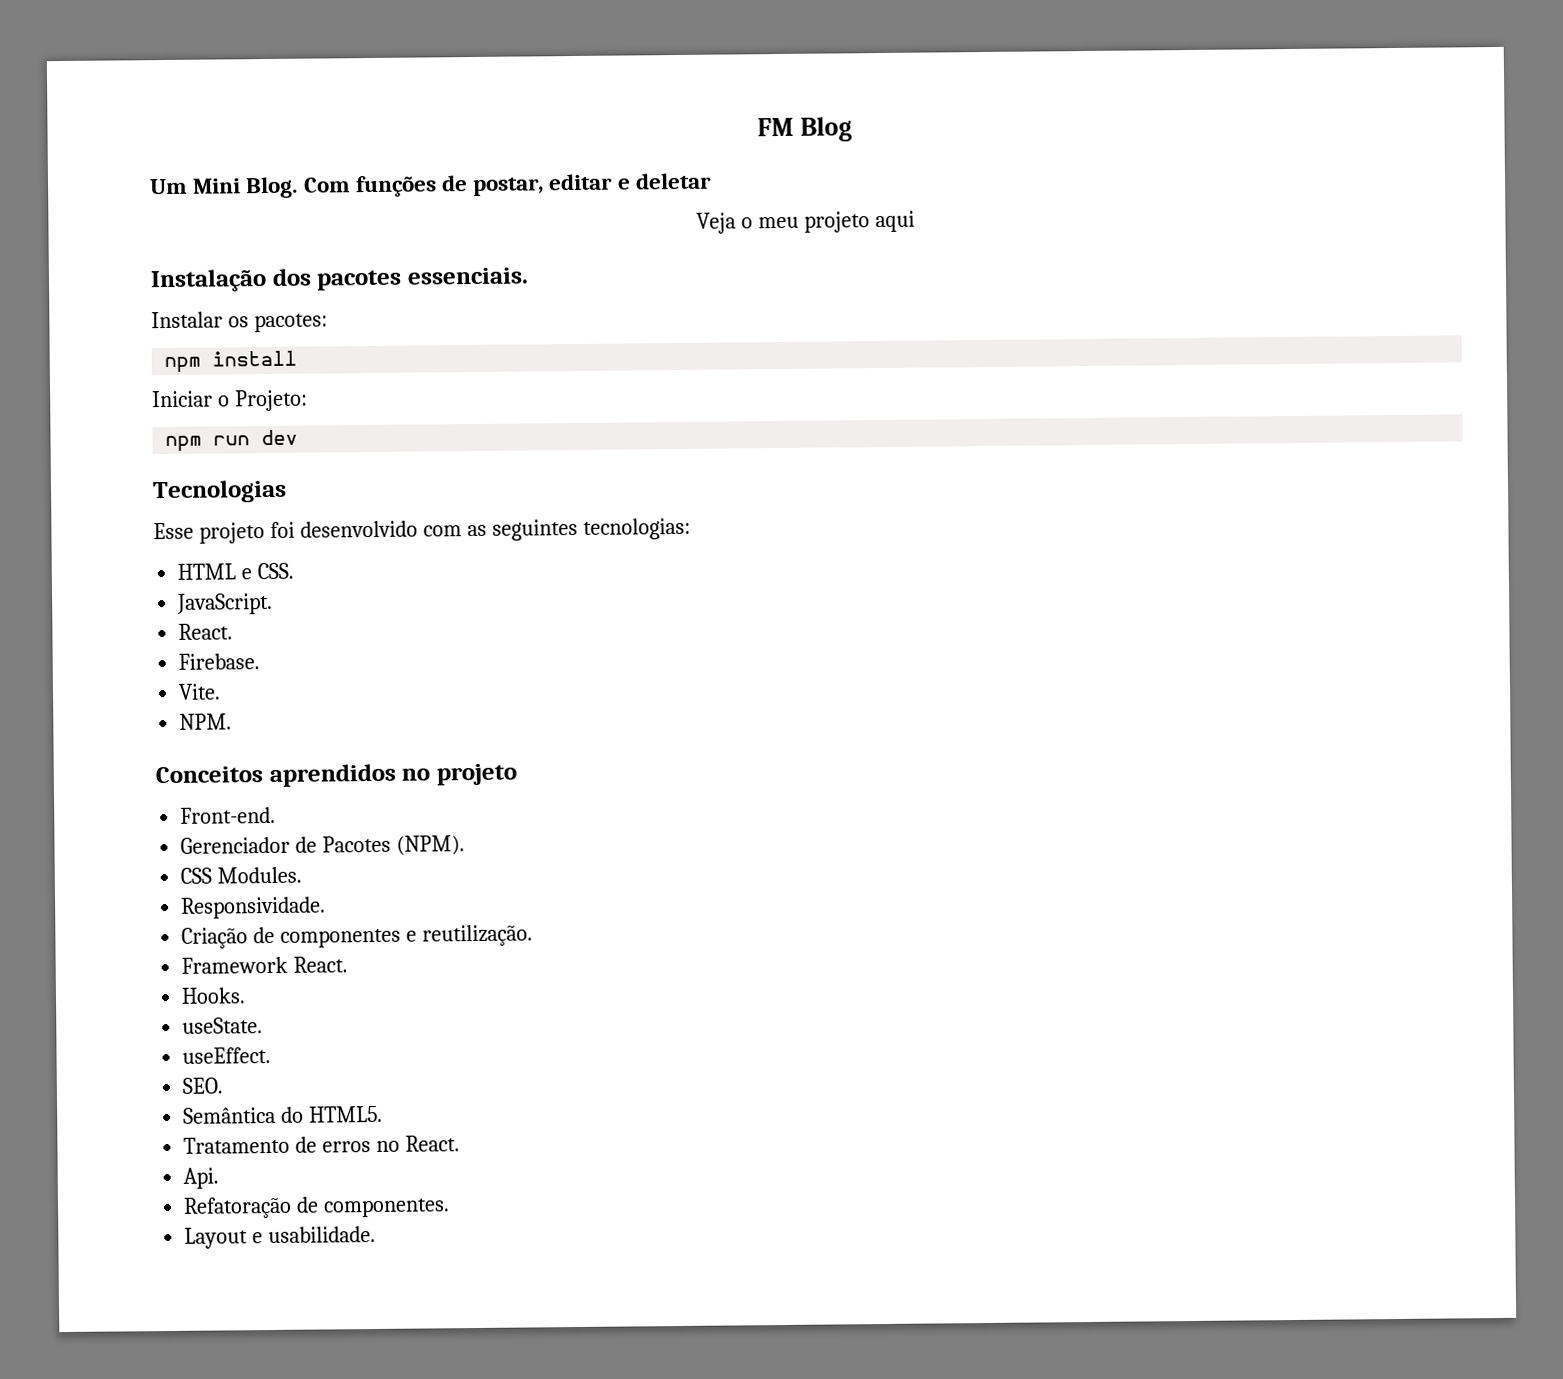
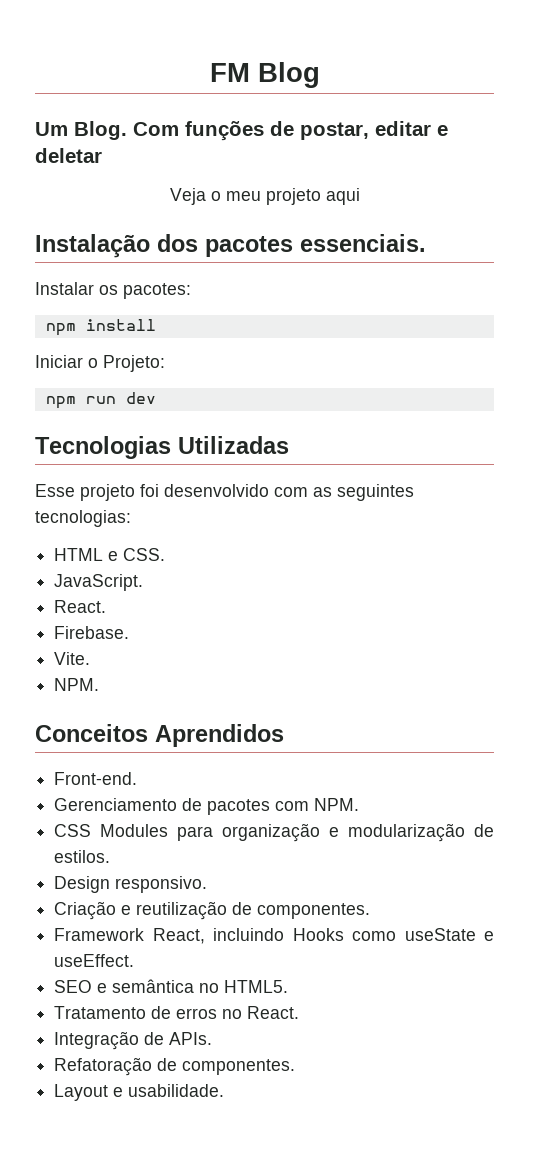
- Um Mini Blog.
+ Um Blog.
- Tecnologias
+ Tecnologias Utilizadas
- Conceitos aprendidos no projeto
+ Conceitos Aprendidos
  Front-end.
- Gerenciador de Pacotes (NPM).
- CSS Modules.
- Responsividade.
- Criação de componentes e reutilização.
- Framework React.
- Hooks.
- useState.
- useEffect.
- SEO.
- Semântica do HTML5.
+ Gerenciamento de pacotes com NPM.
+ CSS Modules para organização e modularização de estilos.
+ Design responsivo.
+ Criação e reutilização de componentes.
+ Framework React, incluindo Hooks como useState e useEffect.
+ SEO e semântica no HTML5.
- Api.
+ Integração de APIs.

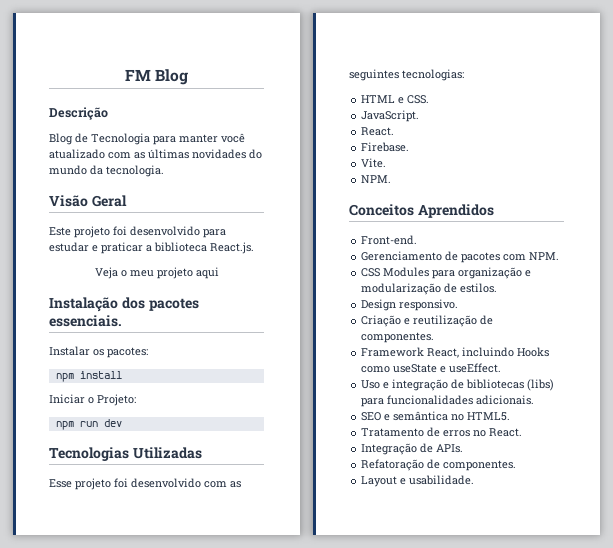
- Um Blog. Com funções de postar, editar e deletar
+ Descrição
+ Blog de Tecnologia para manter você atualizado com as últimas novidades do mundo da tecnologia.
+ Visão Geral
+ Este projeto foi desenvolvido para estudar e praticar a biblioteca React.js.
+ Uso e integração de bibliotecas (libs) para funcionalidades adicionais.

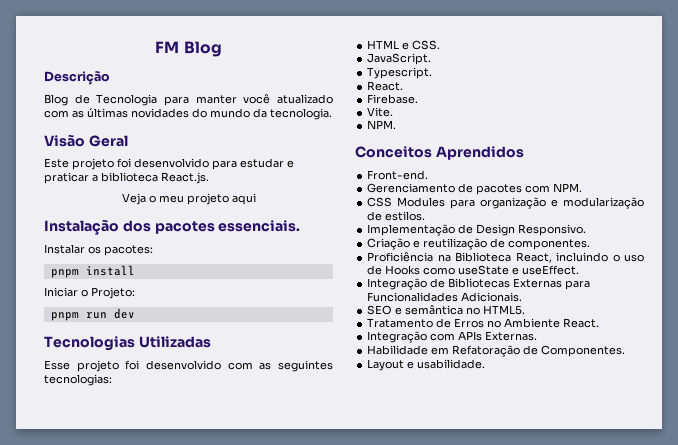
- npm install
+ pnpm install
- npm run dev
+ pnpm run dev
+ Typescript.
- Design responsivo.
+ Implementação de Design Responsivo.
- Framework React, incluindo Hooks como useState e useEffect.
+ Proficiência na Biblioteca React, incluindo o uso de Hooks como useState e useEffect.
- Uso e integração de bibliotecas (libs) para funcionalidades adicionais.
+ Integração de Bibliotecas Externas para Funcionalidades Adicionais.
- Tratamento de erros no React.
+ Tratamento de Erros no Ambiente React.
- Integração de APIs.
- Refatoração de componentes.
+ Integração com APIs Externas.
+ Habilidade em Refatoração de Componentes.

